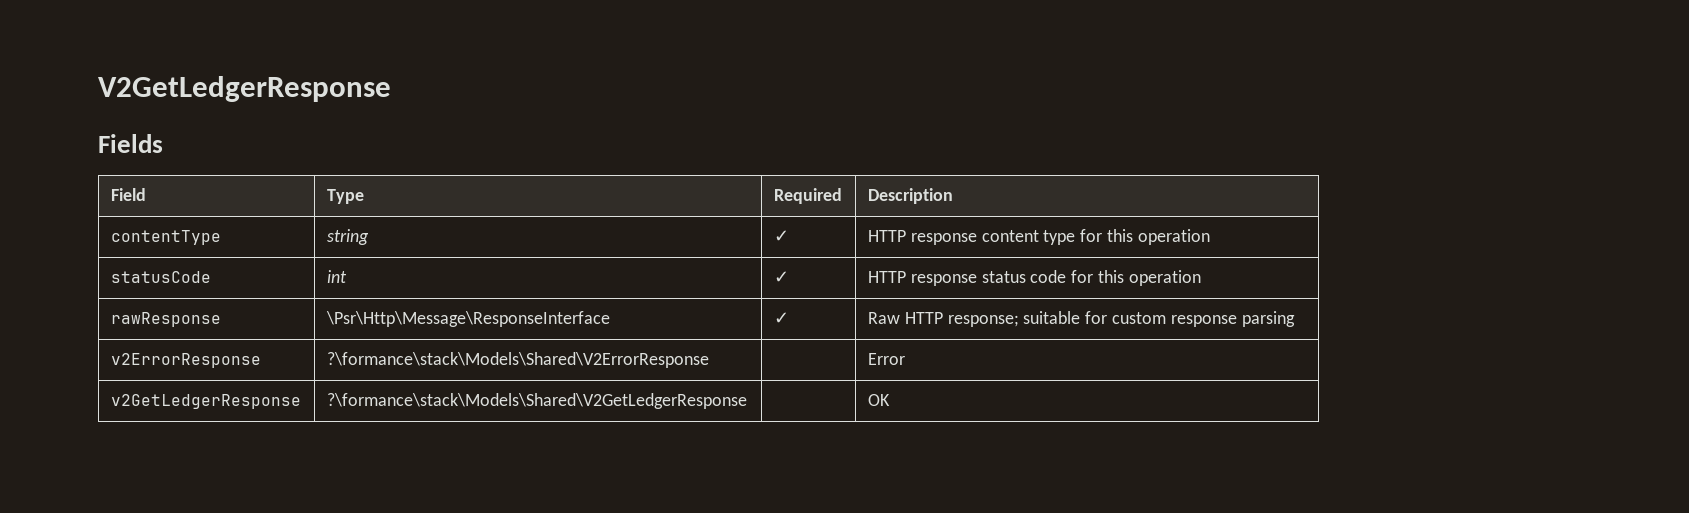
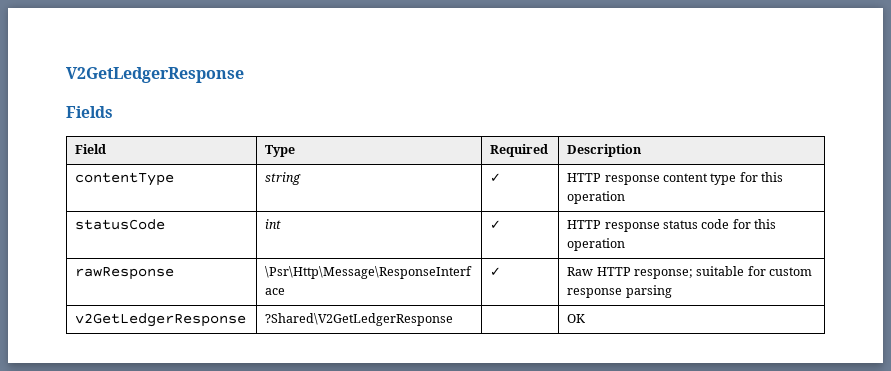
- v2ErrorResponse | ?\formance\stack\Models\Shared\V2ErrorResponse | | Error
- v2GetLedgerResponse | ?\formance\stack\Models\Shared\V2GetLedgerResponse | | OK
+ v2GetLedgerResponse | ?Shared\V2GetLedgerResponse | | OK

